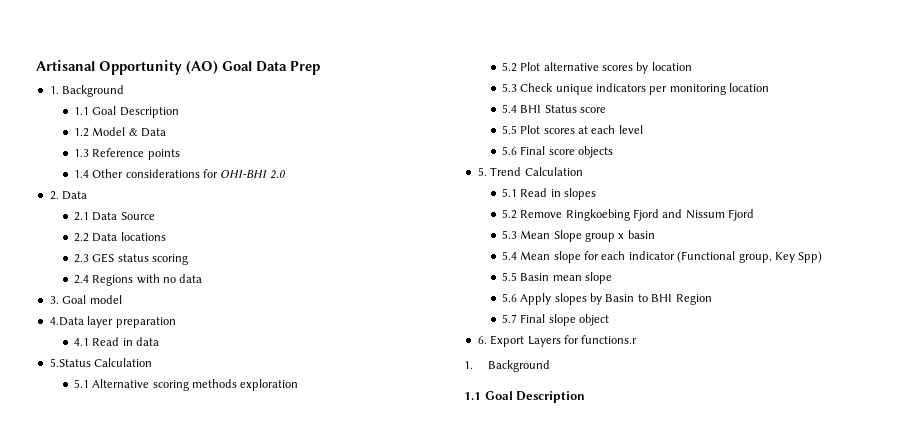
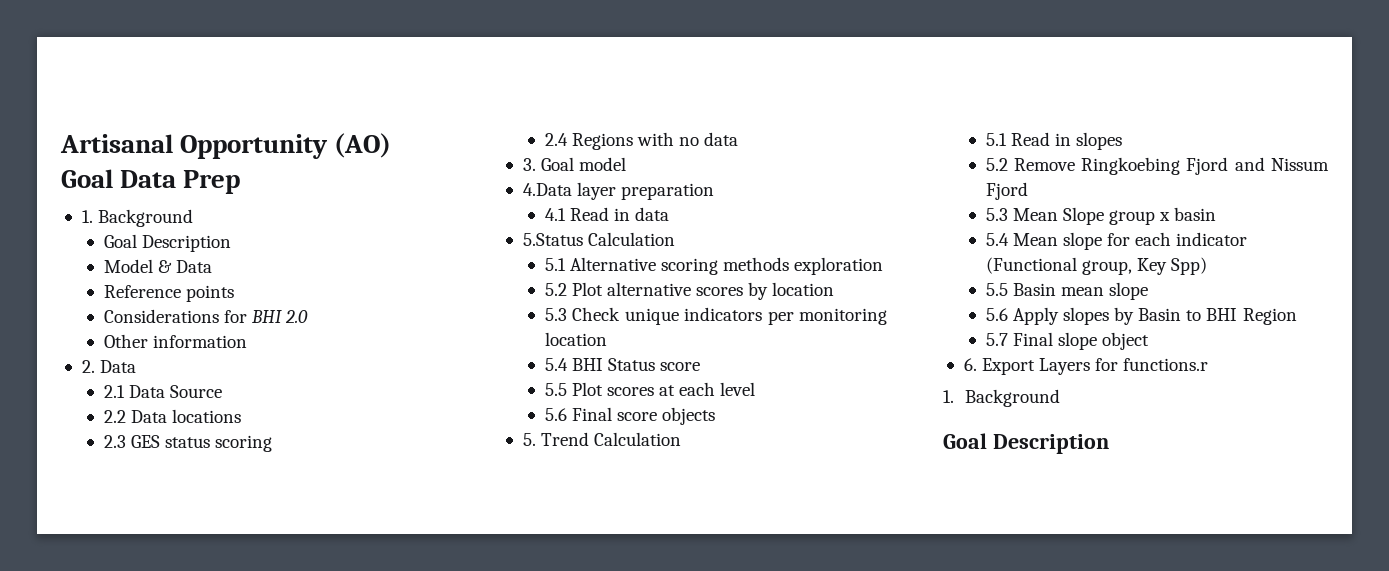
  Artisanal Opportunity (AO) Goal Data Prep
  1. Background
- 1.1 Goal Description
+ Goal Description
- 1.2 Model & Data
+ Model & Data
- 1.3 Reference points
+ Reference points
- 1.4 Other considerations for OHI-BHI 2.0
+ Considerations for BHI 2.0
+ Other information
  6. Export Layers for functions.r
  1. Background
- 1.1 Goal Description
+ Goal Description

